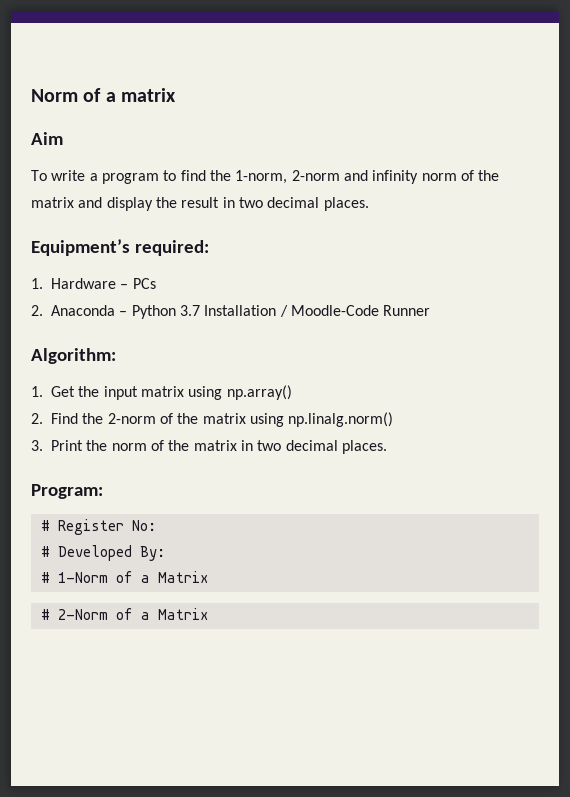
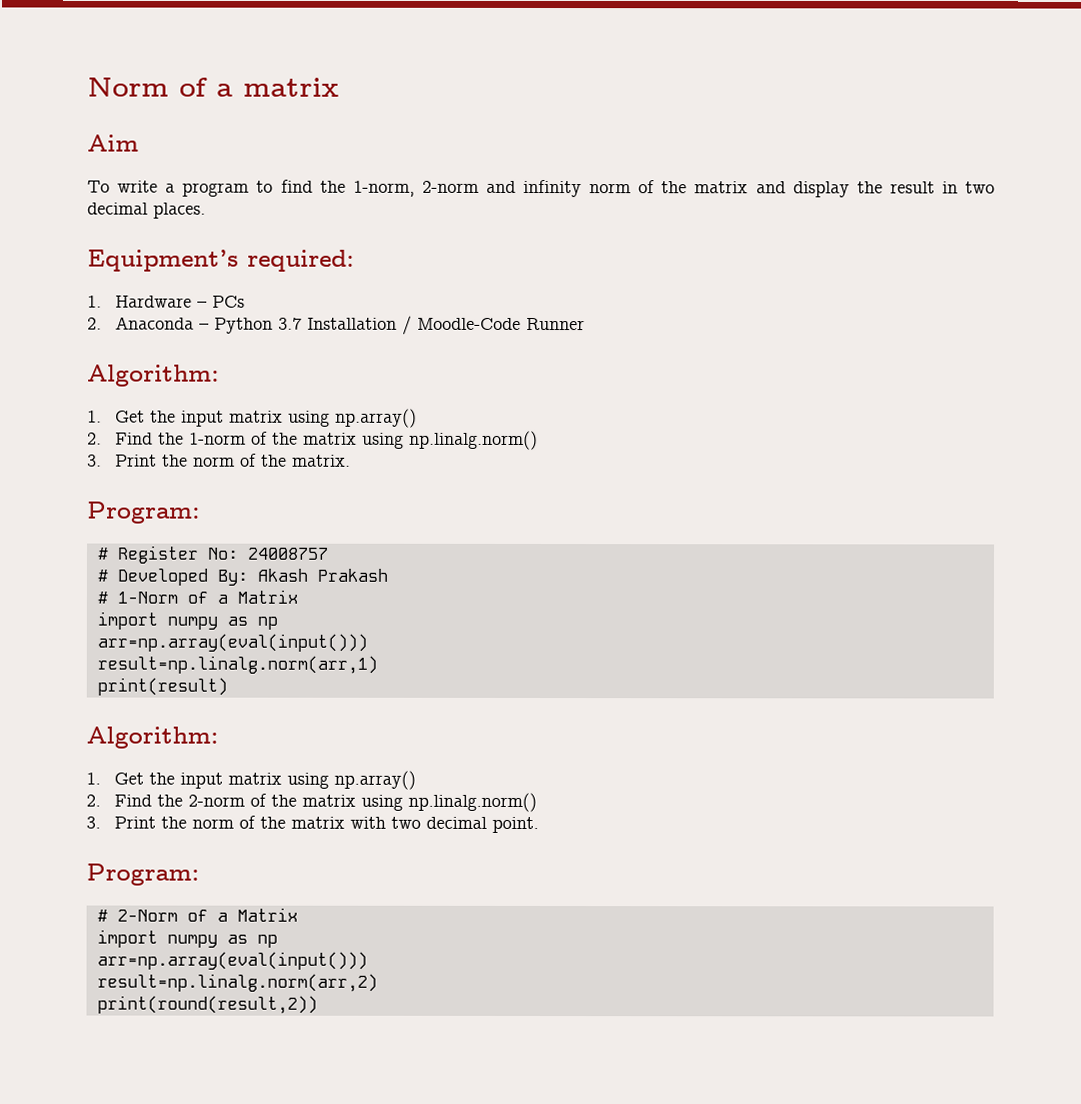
+ 2. Find the 1-norm of the matrix using np.linalg.norm()
+ 3. Print the norm of the matrix.
+ Program:
+ # Register No: 24008757
+ # Developed By: Akash Prakash
+ # 1-Norm of a Matrix
+ import numpy as np
+ arr=np.array(eval(input()))
+ result=np.linalg.norm(arr,1)
+ print(result)
+ Algorithm:
+ 1. Get the input matrix using np.array()
- 3. Print the norm of the matrix in two decimal places.
+ 3. Print the norm of the matrix with two decimal point.
  Program:
- # Register No:
- # Developed By:
- # 1-Norm of a Matrix
  # 2-Norm of a Matrix
+ import numpy as np
+ arr=np.array(eval(input()))
+ result=np.linalg.norm(arr,2)
+ print(round(result,2))

